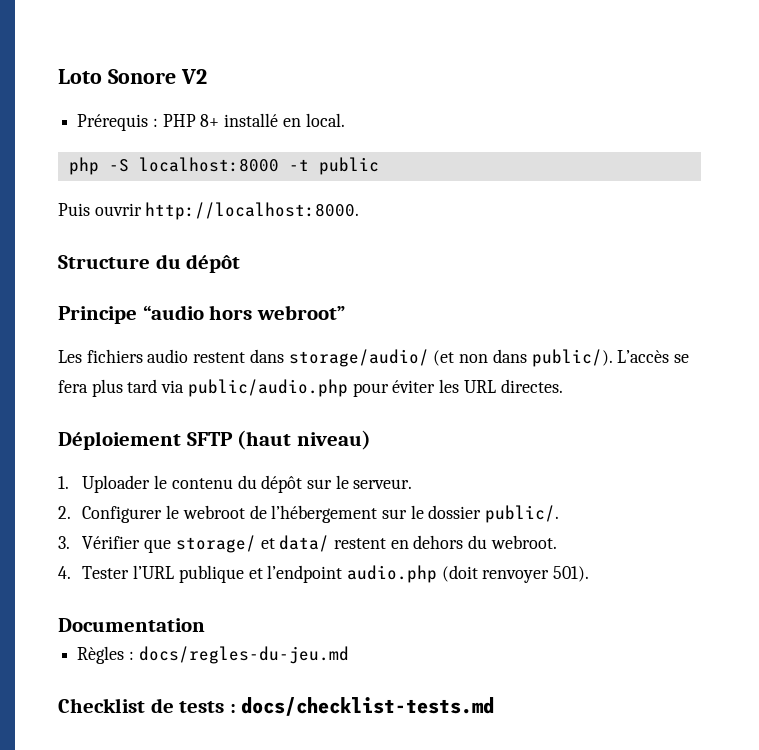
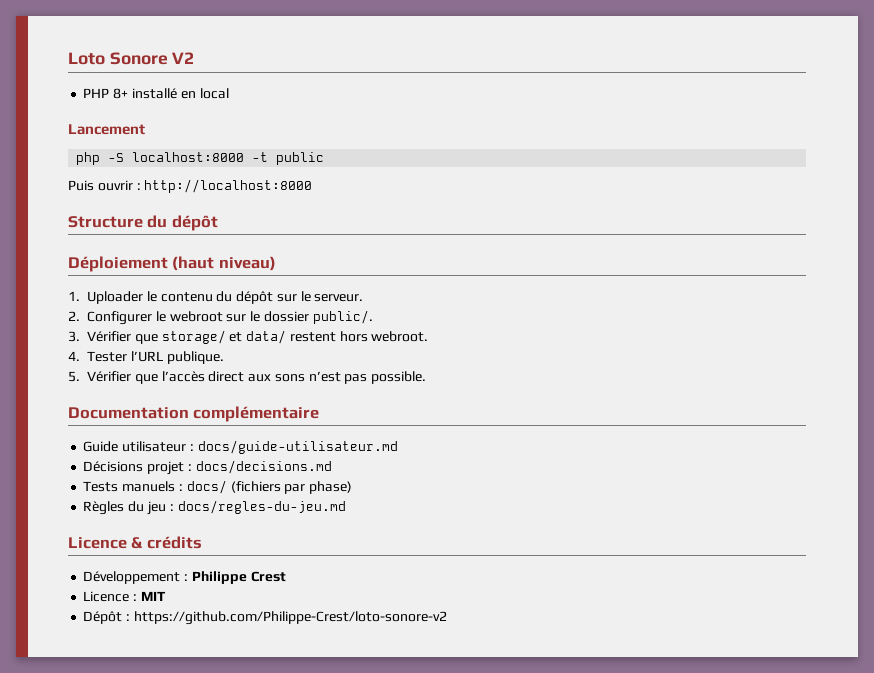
- Prérequis : PHP 8+ installé en local.
+ PHP 8+ installé en local
+ Lancement
- Puis ouvrir http://localhost:8000.
+ Puis ouvrir : http://localhost:8000
- Principe “audio hors webroot”
- Les fichiers audio restent dans storage/audio/ (et non dans public/). L’accès se fera plus tard via public/audio.php pour éviter les URL directes.
- Déploiement SFTP (haut niveau)
+ Déploiement (haut niveau)
- 2. Configurer le webroot de l’hébergement sur le dossier public/.
+ 2. Configurer le webroot sur le dossier public/.
- 3. Vérifier que storage/ et data/ restent en dehors du webroot.
+ 3. Vérifier que storage/ et data/ restent hors webroot.
- 4. Tester l’URL publique et l’endpoint audio.php (doit renvoyer 501).
- Documentation
+ 4. Tester l’URL publique.
+ 5. Vérifier que l’accès direct aux sons n’est pas possible.
+ Documentation complémentaire
+ Guide utilisateur : docs/guide-utilisateur.md
+ Décisions projet : docs/decisions.md
+ Tests manuels : docs/ (fichiers par phase)
- Règles : docs/regles-du-jeu.md
+ Règles du jeu : docs/regles-du-jeu.md
- Checklist de tests : docs/checklist-tests.md
+ Licence & crédits
+ Développement : Philippe Crest
+ Licence : MIT
+ Dépôt : https://github.com/Philippe-Crest/loto-sonore-v2

